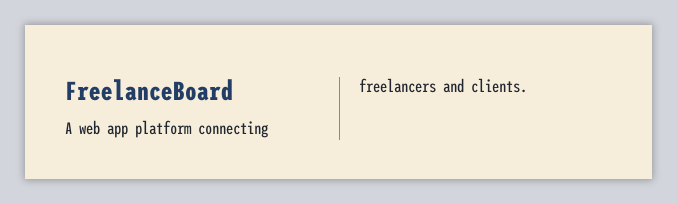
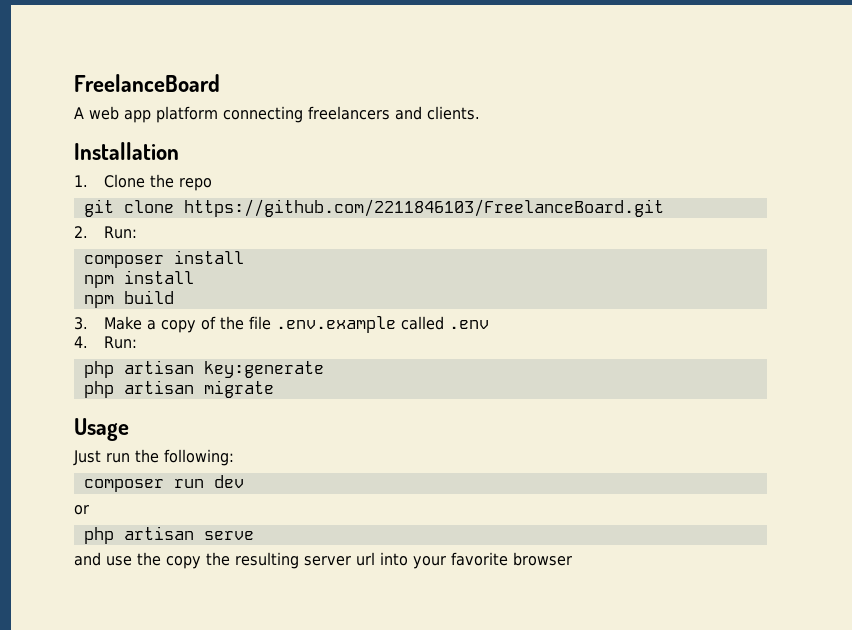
+ Installation
+ 1. Clone the repo
+ git clone https://github.com/2211846103/FreelanceBoard.git
+ 2. Run:
+ composer install
+ npm install
+ npm build
+ 3. Make a copy of the file .env.example called .env
+ 4. Run:
+ php artisan key:generate
+ php artisan migrate
+ Usage
+ Just run the following:
+ composer run dev
+ or
+ php artisan serve
+ and use the copy the resulting server url into your favorite browser

